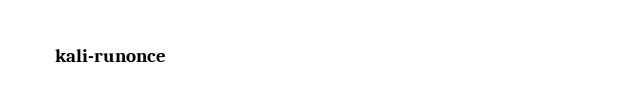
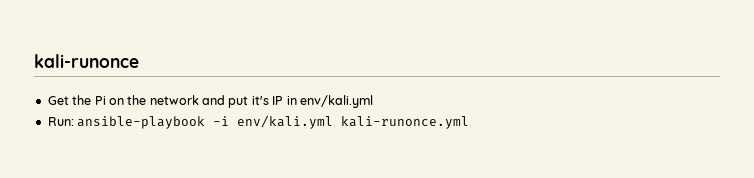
+ Get the Pi on the network and put it's IP in env/kali.yml
+ Run: ansible-playbook -i env/kali.yml kali-runonce.yml

